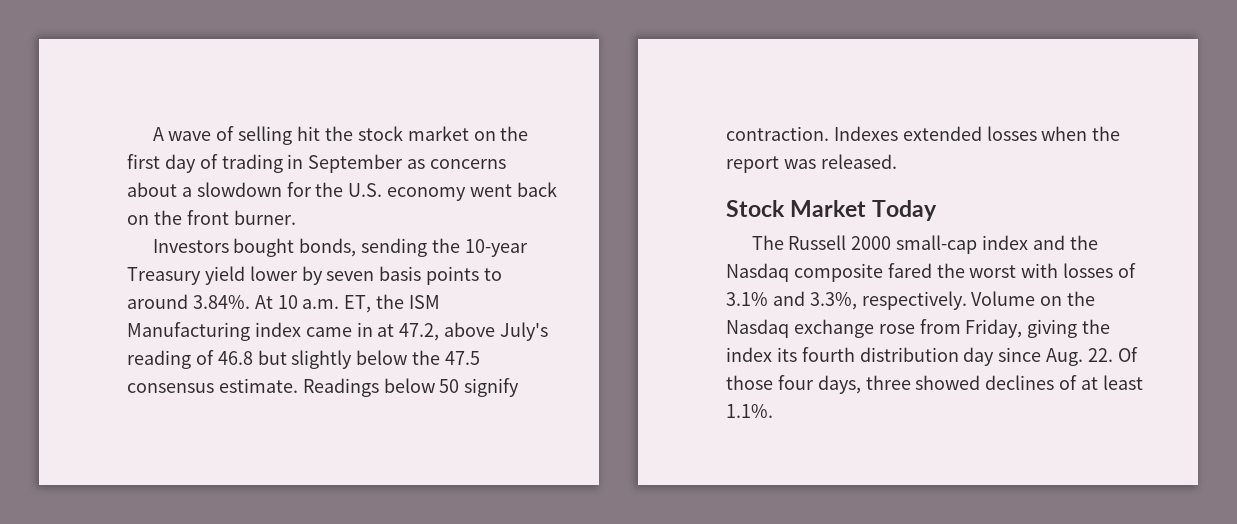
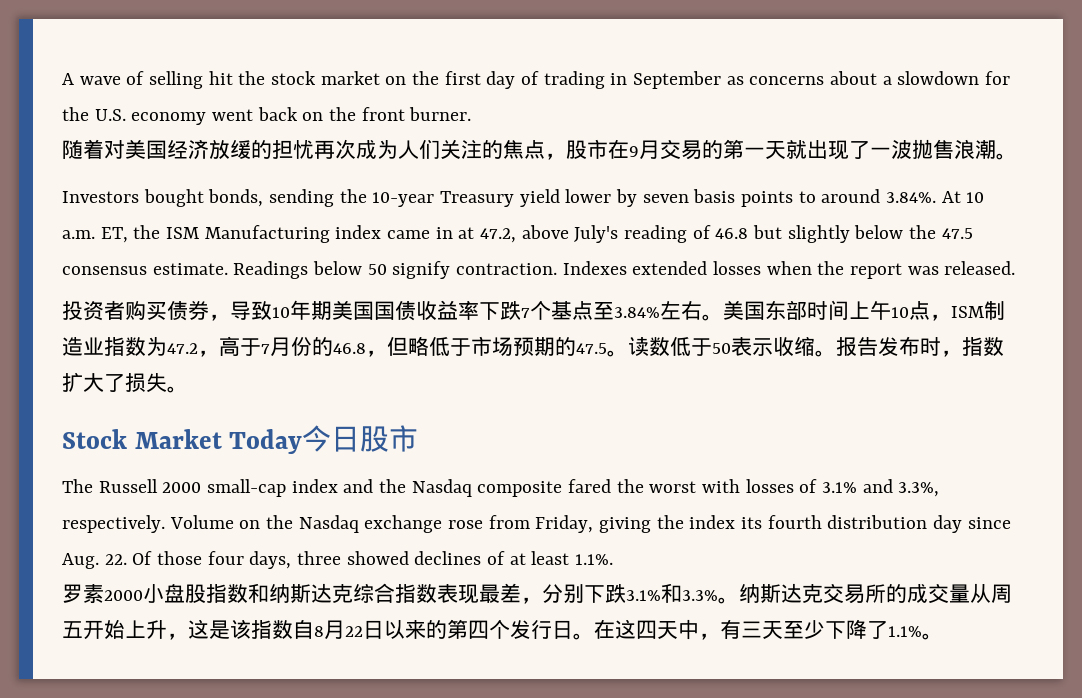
+ 随着对美国经济放缓的担忧再次成为人们关注的焦点，股市在9月交易的第一天就出现了一波抛售浪潮。
+ 投资者购买债券，导致10年期美国国债收益率下跌7个基点至3.84%左右。美国东部时间上午10点，ISM制造业指数为47.2，高于7月份的46.8，但略低于市场预期的47.5。读数低于50表示收缩。报告发布时，指数扩大了损失。
- Stock Market Today
+ Stock Market Today今日股市
+ 罗素2000小盘股指数和纳斯达克综合指数表现最差，分别下跌3.1%和3.3%。纳斯达克交易所的成交量从周五开始上升，这是该指数自8月22日以来的第四个发行日。在这四天中，有三天至少下降了1.1%。

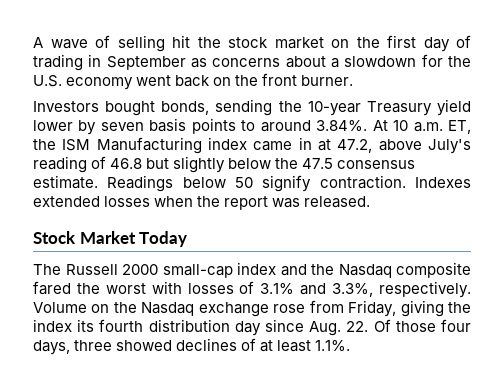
- 随着对美国经济放缓的担忧再次成为人们关注的焦点，股市在9月交易的第一天就出现了一波抛售浪潮。
- 投资者购买债券，导致10年期美国国债收益率下跌7个基点至3.84%左右。美国东部时间上午10点，ISM制造业指数为47.2，高于7月份的46.8，但略低于市场预期的47.5。读数低于50表示收缩。报告发布时，指数扩大了损失。
- Stock Market Today今日股市
+ Stock Market Today
- 罗素2000小盘股指数和纳斯达克综合指数表现最差，分别下跌3.1%和3.3%。纳斯达克交易所的成交量从周五开始上升，这是该指数自8月22日以来的第四个发行日。在这四天中，有三天至少下降了1.1%。

